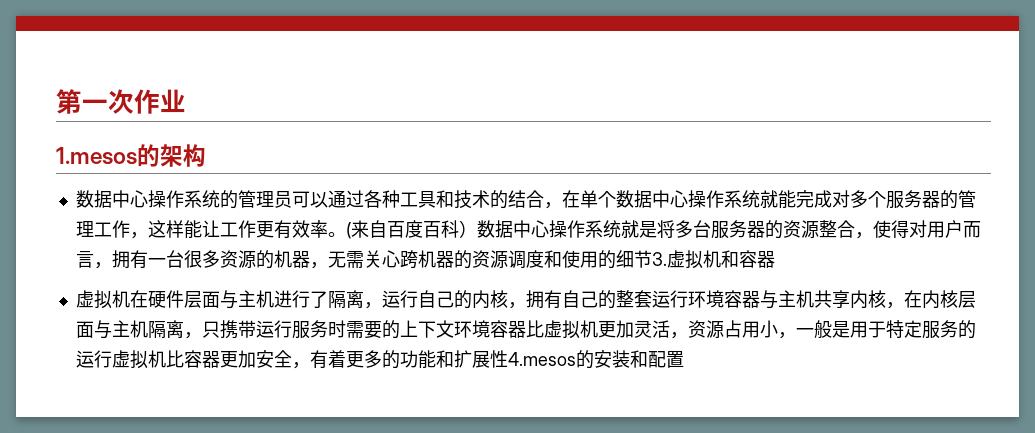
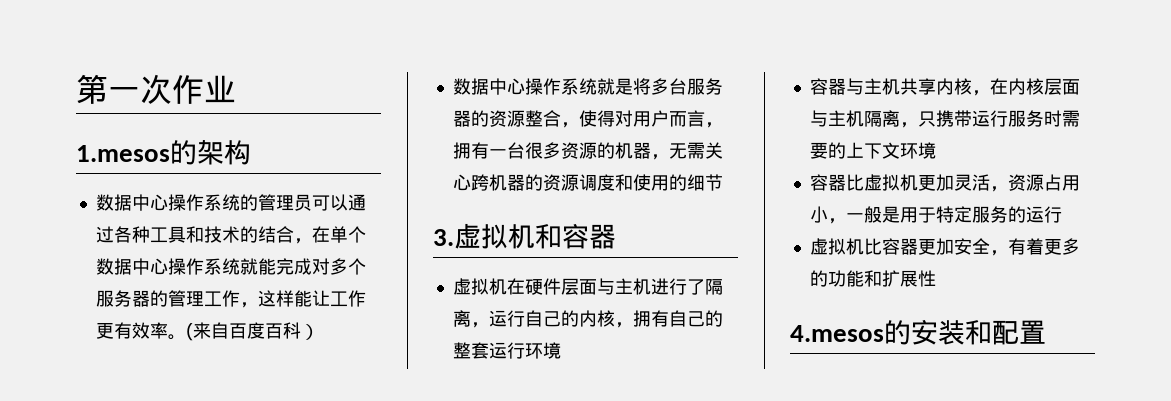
- (来自百度百科）数据中心操作系统就是将多台服务器的资源整合，使得对用户而言，拥有一台很多资源的机器，无需关心跨机器的资源调度和使用的细节3.虚拟机和容器
+ (来自百度百科）
+ 数据中心操作系统就是将多台服务器的资源整合，使得对用户而言，拥有一台很多资源的机器，无需关心跨机器的资源调度和使用的细节
+ 3.虚拟机和容器
- 虚拟机在硬件层面与主机进行了隔离，运行自己的内核，拥有自己的整套运行环境容器与主机共享内核，在内核层面与主机隔离，只携带运行服务时需要的上下文环境容器比虚拟机更加灵活，资源占用小，一般是用于特定服务的运行虚拟机比容器更加安全，有着更多的功能和扩展性4.mesos的安装和配置
+ 虚拟机在硬件层面与主机进行了隔离，运行自己的内核，拥有自己的整套运行环境
+ 容器与主机共享内核，在内核层面与主机隔离，只携带运行服务时需要的上下文环境
+ 容器比虚拟机更加灵活，资源占用小，一般是用于特定服务的运行
+ 虚拟机比容器更加安全，有着更多的功能和扩展性
+ 4.mesos的安装和配置

